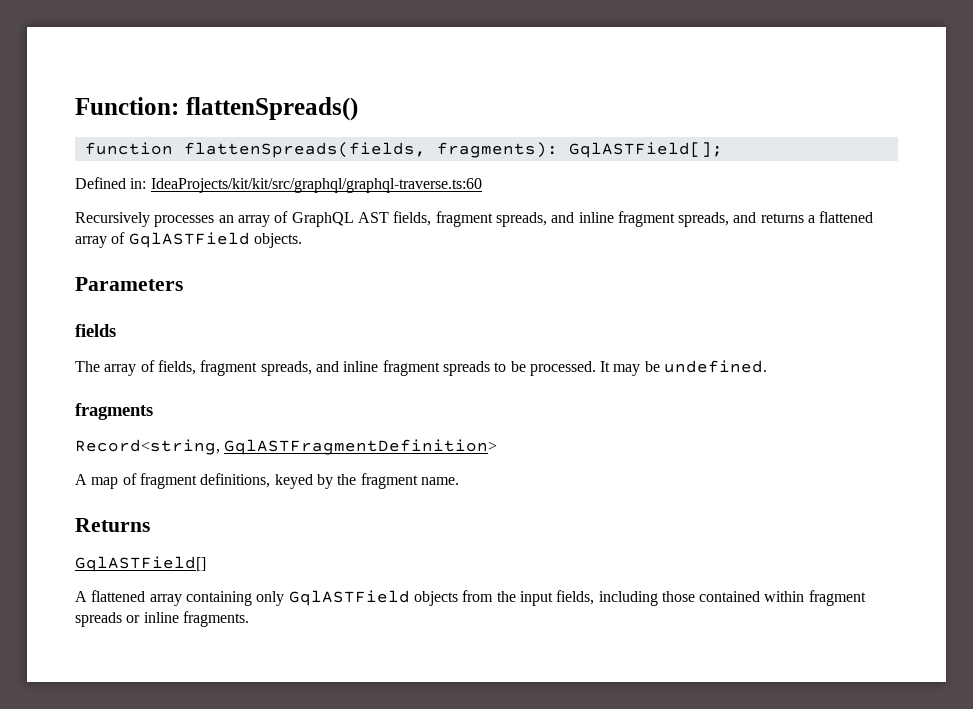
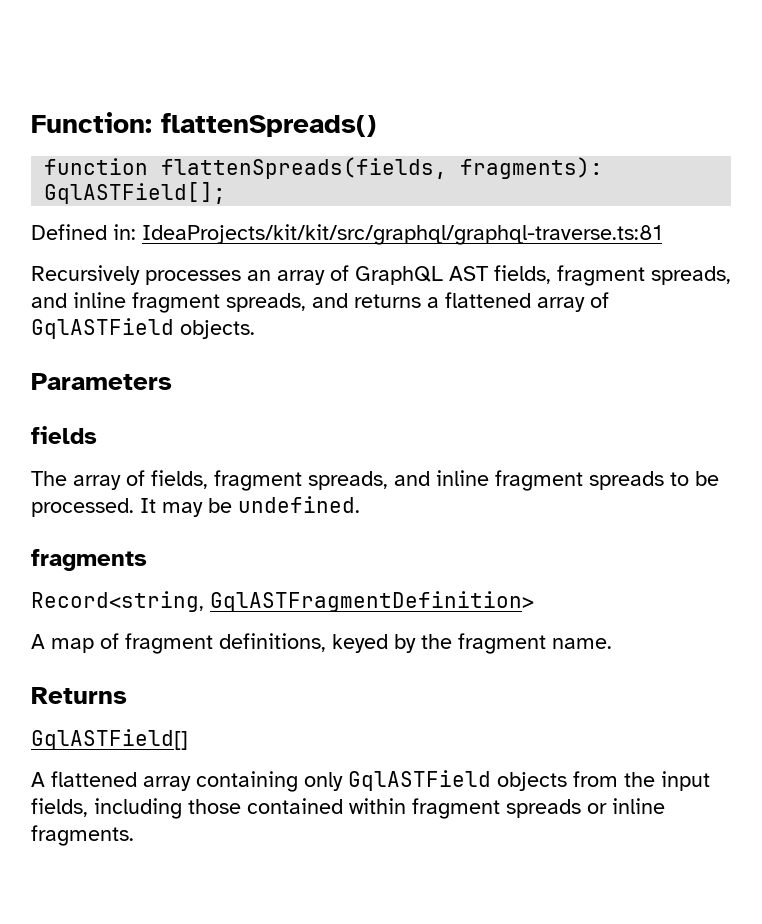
- Defined in: IdeaProjects/kit/kit/src/graphql/graphql-traverse.ts:60
+ Defined in: IdeaProjects/kit/kit/src/graphql/graphql-traverse.ts:81

